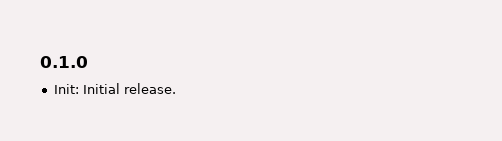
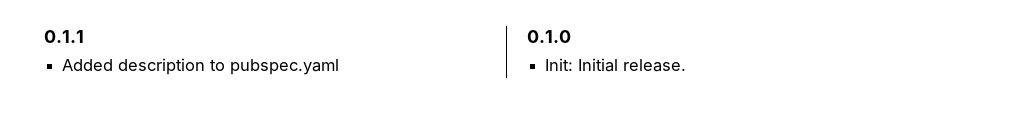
+ 0.1.1
+ Added description to pubspec.yaml

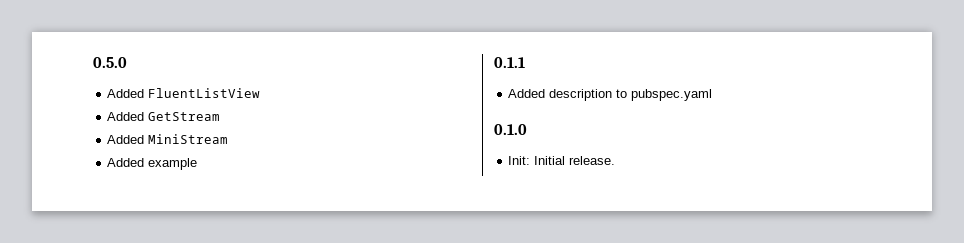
+ 0.5.0
+ Added FluentListView
+ Added GetStream
+ Added MiniStream
+ Added example

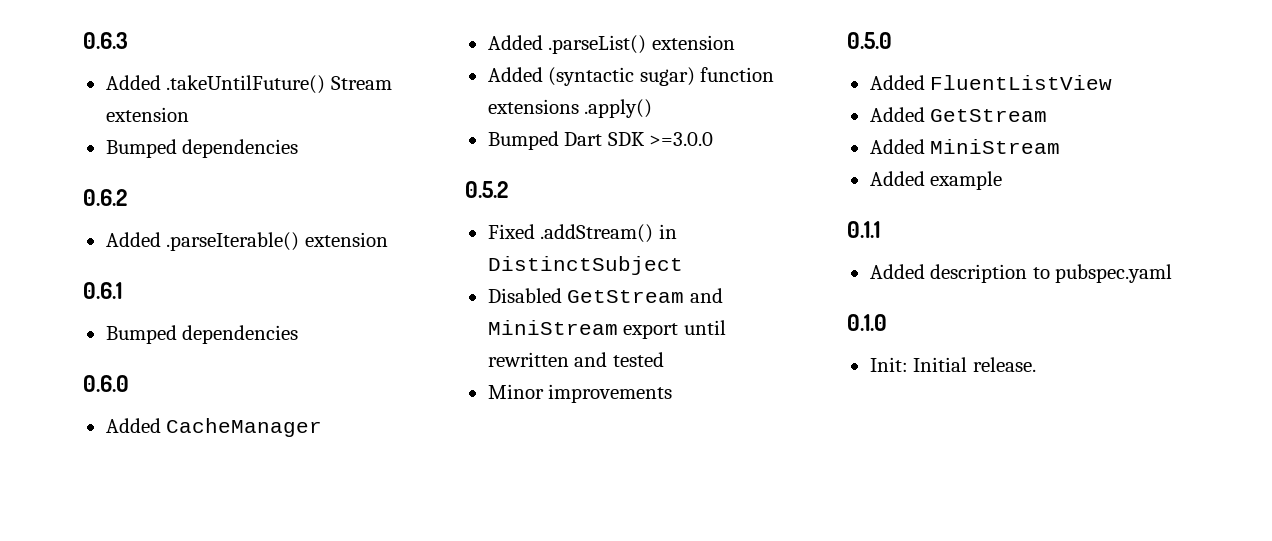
+ 0.6.3
+ Added .takeUntilFuture() Stream extension
+ Bumped dependencies
+ 0.6.2
+ Added .parseIterable() extension
+ 0.6.1
+ Bumped dependencies
+ 0.6.0
+ Added CacheManager
+ Added .parseList() extension
+ Added (syntactic sugar) function extensions .apply()
+ Bumped Dart SDK >=3.0.0
+ 0.5.2
+ Fixed .addStream() in DistinctSubject
+ Disabled GetStream and MiniStream export until rewritten and tested
+ Minor improvements

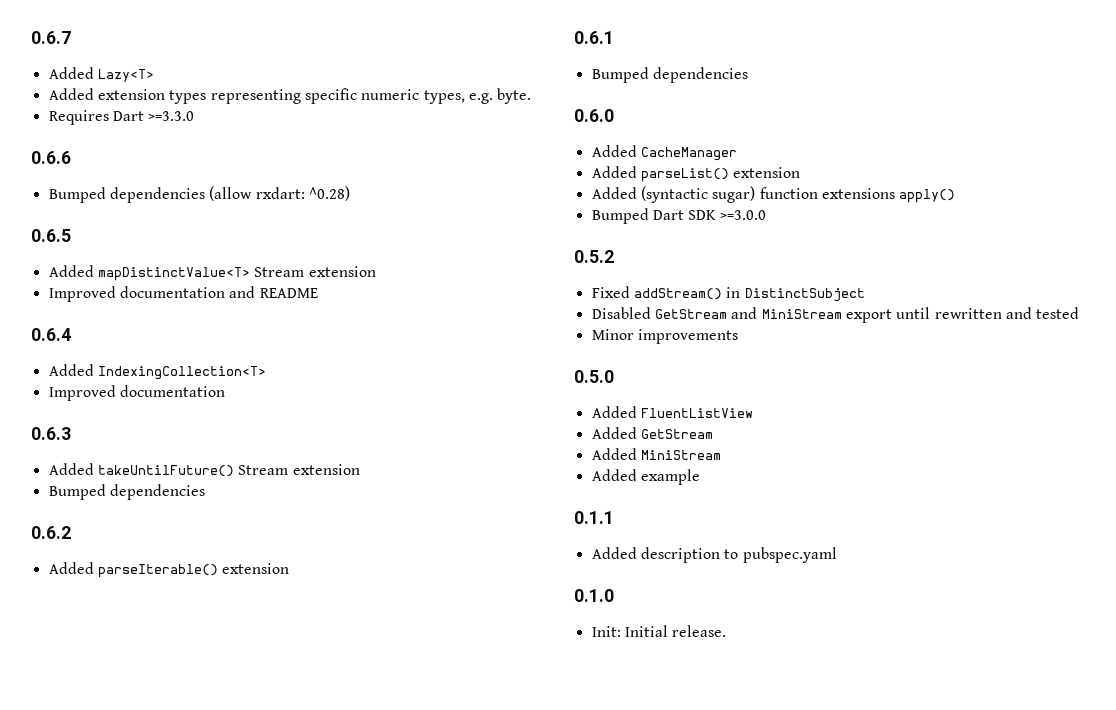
+ 0.6.7
+ Added Lazy<T>
+ Added extension types representing specific numeric types, e.g. byte.
+ Requires Dart >=3.3.0
+ 0.6.6
+ Bumped dependencies (allow rxdart: ^0.28)
+ 0.6.5
+ Added mapDistinctValue<T> Stream extension
+ Improved documentation and README
+ 0.6.4
+ Added IndexingCollection<T>
+ Improved documentation
- Added .takeUntilFuture() Stream extension
+ Added takeUntilFuture() Stream extension
- Added .parseIterable() extension
+ Added parseIterable() extension
- Added .parseList() extension
+ Added parseList() extension
- Added (syntactic sugar) function extensions .apply()
+ Added (syntactic sugar) function extensions apply()
- Fixed .addStream() in DistinctSubject
+ Fixed addStream() in DistinctSubject

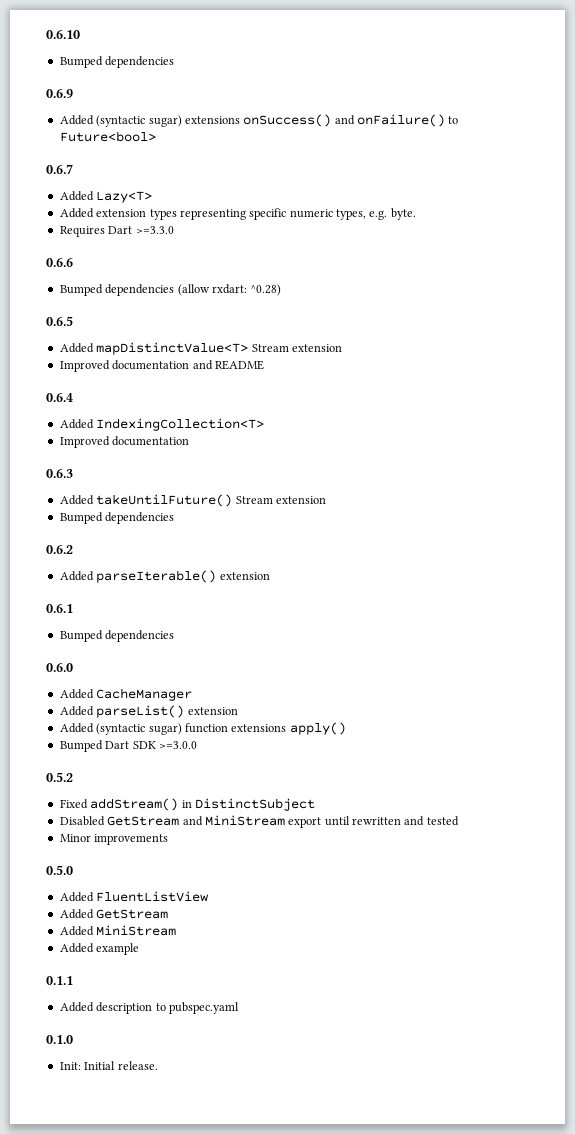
+ 0.6.10
+ Bumped dependencies
+ 0.6.9
+ Added (syntactic sugar) extensions onSuccess() and onFailure() to Future<bool>

